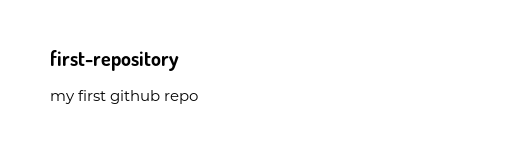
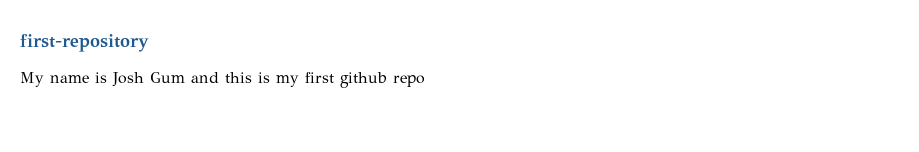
- my first github repo
+ My name is Josh Gum and this is my first github repo

